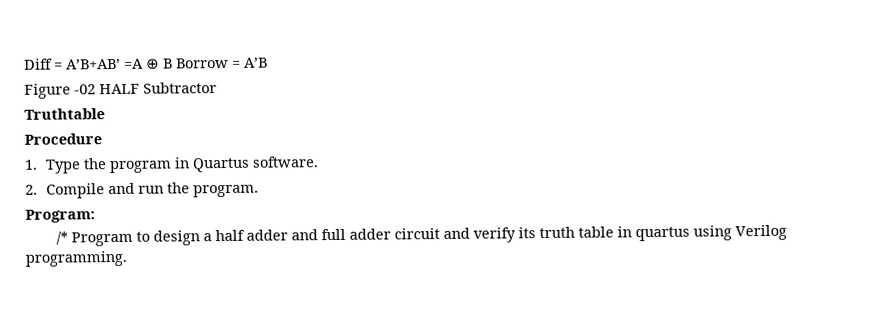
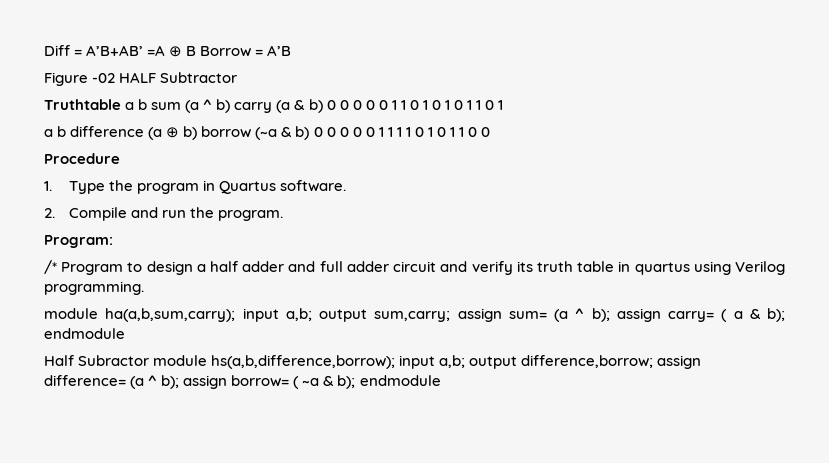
- Truthtable
+ Truthtable a b sum (a ^ b) carry (a & b) 0 0 0 0 0 1 1 0 1 0 1 0 1 1 0 1
+ a b difference (a ⊕ b) borrow (~a & b) 0 0 0 0 0 1 1 1 1 0 1 0 1 1 0 0
+ module ha(a,b,sum,carry); input a,b; output sum,carry; assign sum= (a ^ b); assign carry= ( a & b); endmodule
+ Half Subractor module hs(a,b,difference,borrow); input a,b; output difference,borrow; assign difference= (a ^ b); assign borrow= ( ~a & b); endmodule

